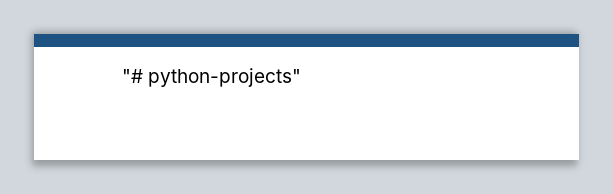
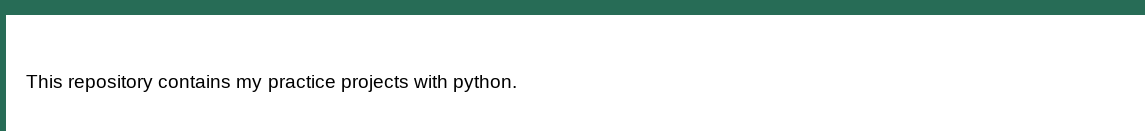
- "# python-projects"
+ This repository contains my practice projects with python.

